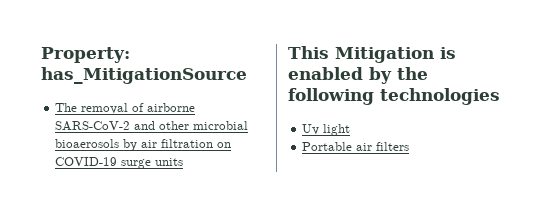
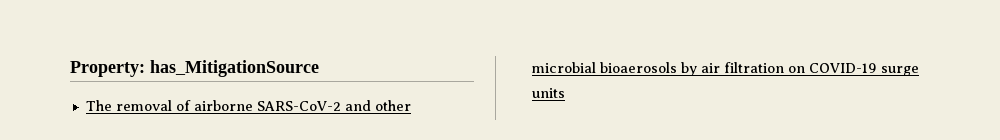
- This Mitigation is enabled by the following technologies
- Uv light
- Portable air filters

